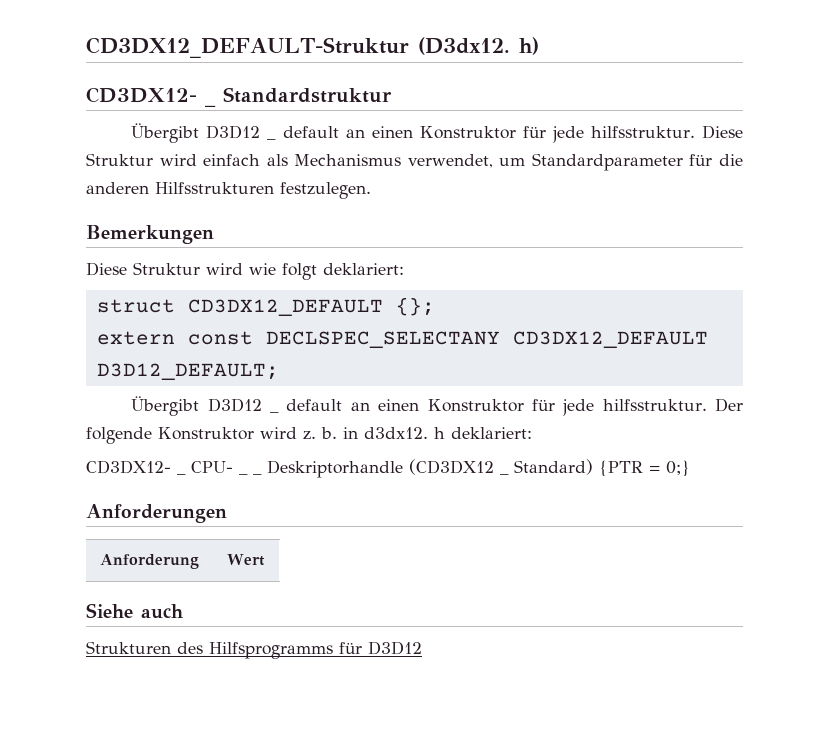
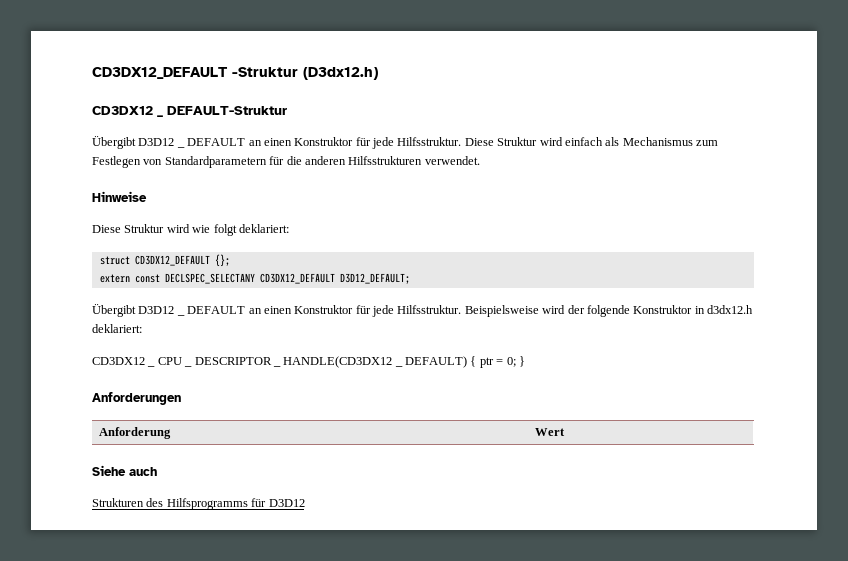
- CD3DX12_DEFAULT-Struktur (D3dx12. h)
- CD3DX12- _ Standardstruktur
- Übergibt D3D12 _ default an einen Konstruktor für jede hilfsstruktur.
+ CD3DX12_DEFAULT -Struktur (D3dx12.h)
+ CD3DX12 _ DEFAULT-Struktur
+ Übergibt D3D12 _ DEFAULT an einen Konstruktor für jede Hilfsstruktur.
- Diese Struktur wird einfach als Mechanismus verwendet, um Standardparameter für die anderen Hilfsstrukturen festzulegen.
- Bemerkungen
+ Diese Struktur wird einfach als Mechanismus zum Festlegen von Standardparametern für die anderen Hilfsstrukturen verwendet.
+ Hinweise
- Übergibt D3D12 _ default an einen Konstruktor für jede hilfsstruktur. Der folgende Konstruktor wird z. b. in d3dx12. h deklariert:
- CD3DX12- _ CPU- _ _ Deskriptorhandle (CD3DX12 _ Standard) {PTR = 0;}
+ Übergibt D3D12 _ DEFAULT an einen Konstruktor für jede Hilfsstruktur. Beispielsweise wird der folgende Konstruktor in d3dx12.h deklariert:
+ CD3DX12 _ CPU _ DESCRIPTOR _ HANDLE(CD3DX12 _ DEFAULT) { ptr = 0; }

